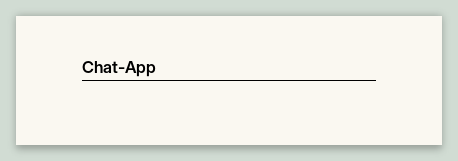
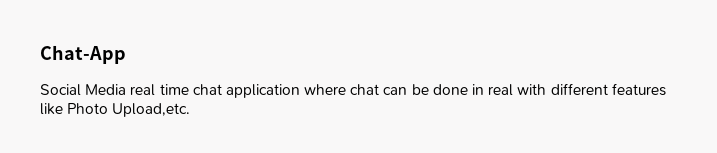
+ Social Media real time chat application where chat can be done in real with different features like Photo Upload,etc.

